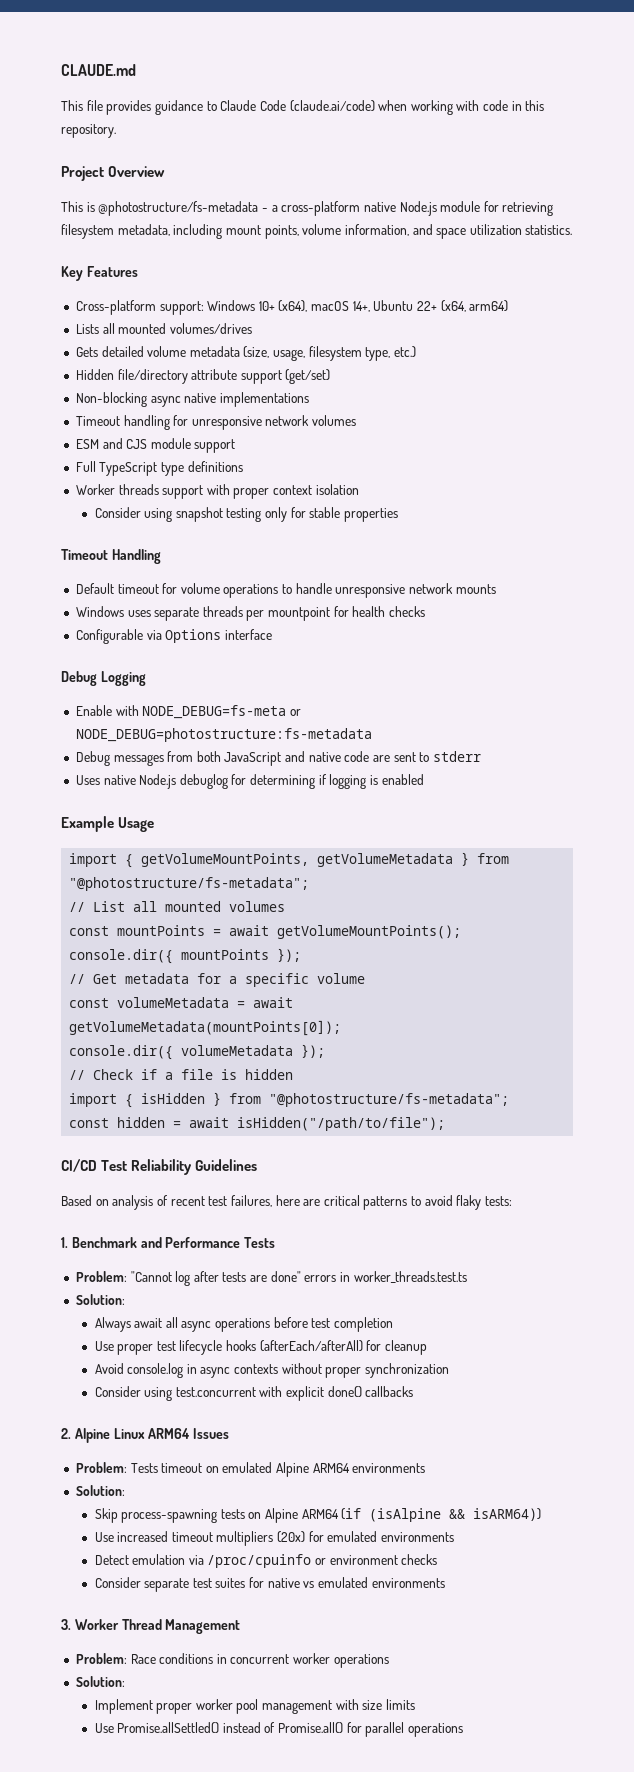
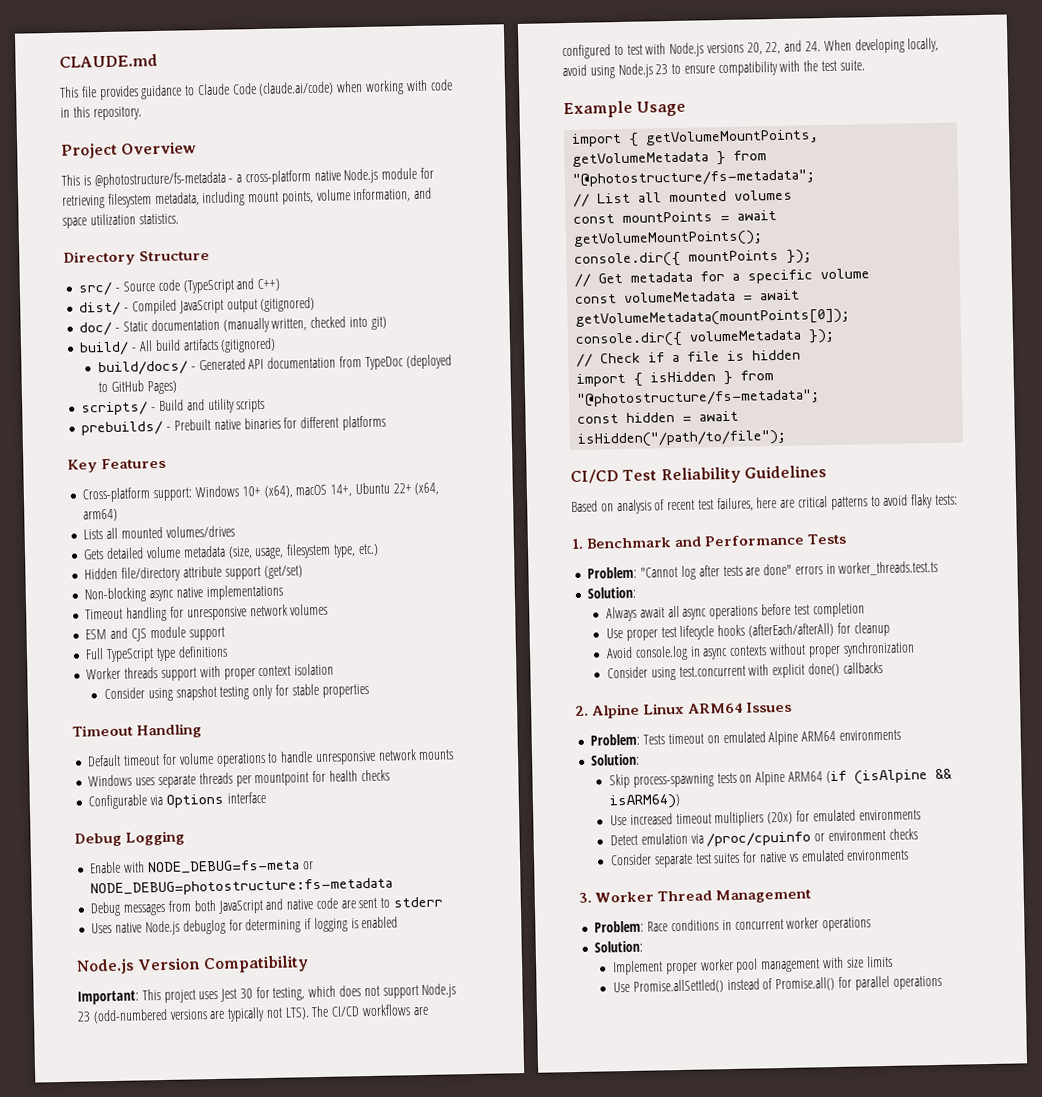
+ Directory Structure
+ src/ - Source code (TypeScript and C++)
+ dist/ - Compiled JavaScript output (gitignored)
+ doc/ - Static documentation (manually written, checked into git)
+ build/ - All build artifacts (gitignored)
+ build/docs/ - Generated API documentation from TypeDoc (deployed to GitHub Pages)
+ scripts/ - Build and utility scripts
+ prebuilds/ - Prebuilt native binaries for different platforms
+ Node.js Version Compatibility
+ Important: This project uses Jest 30 for testing, which does not support Node.js 23 (odd-numbered versions are typically not LTS). The CI/CD workflows are configured to test with Node.js versions 20, 22, and 24. When developing locally, avoid using Node.js 23 to ensure compatibility with the test suite.

